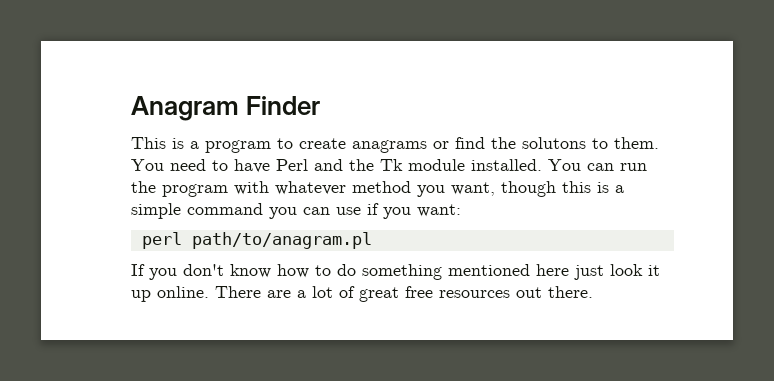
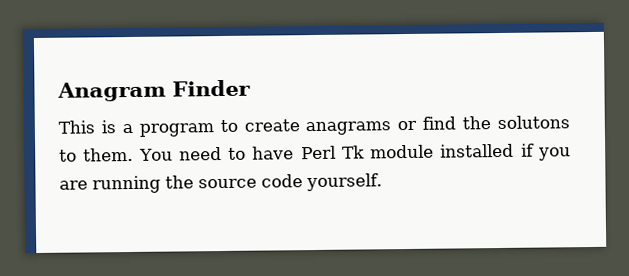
- You need to have Perl and the Tk module installed. You can run the program with whatever method you want, though this is a simple command you can use if you want:
- perl path/to/anagram.pl
- If you don't know how to do something mentioned here just look it up online. There are a lot of great free resources out there.
+ You need to have Perl Tk module installed if you are running the source code yourself.

